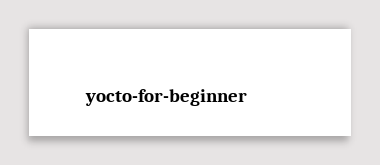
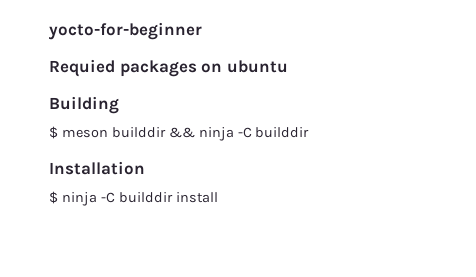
+ Requied packages on ubuntu
+ Building
+ $ meson builddir && ninja -C builddir
+ Installation
+ $ ninja -C builddir install

